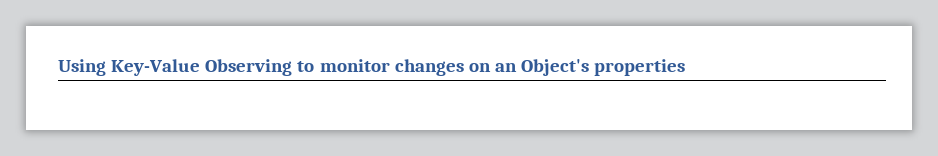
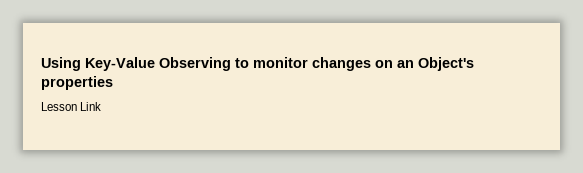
+ Lesson Link

